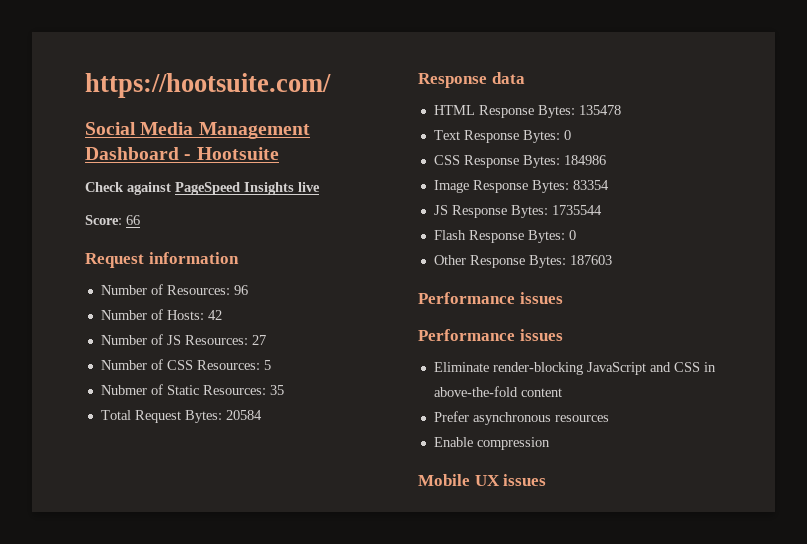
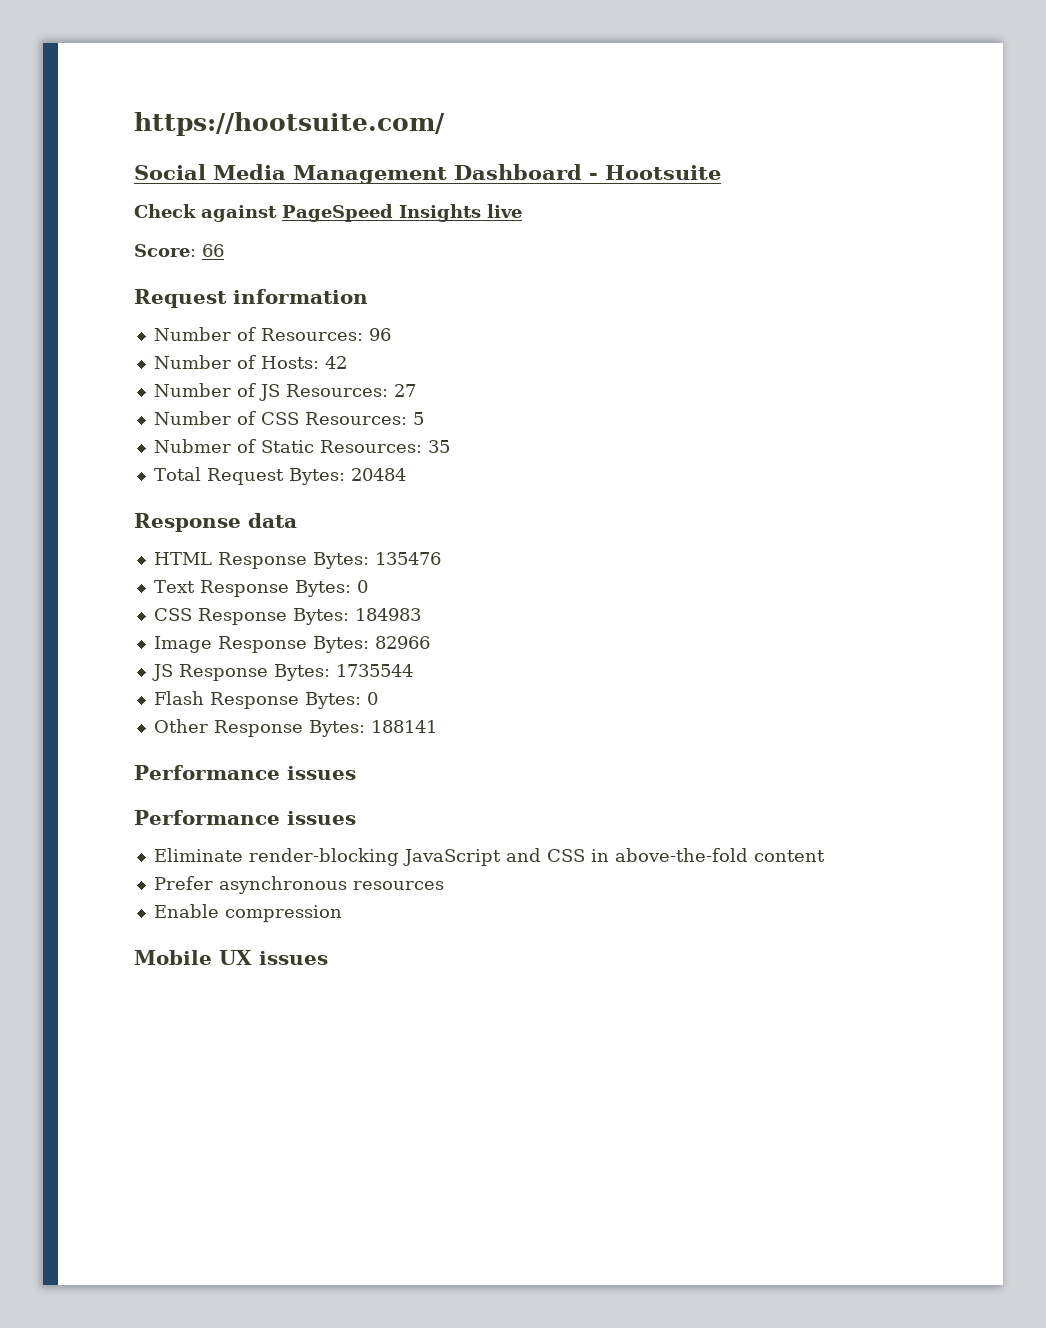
- Total Request Bytes: 20584
+ Total Request Bytes: 20484
- HTML Response Bytes: 135478
+ HTML Response Bytes: 135476
- CSS Response Bytes: 184986
+ CSS Response Bytes: 184983
- Image Response Bytes: 83354
+ Image Response Bytes: 82966
- Other Response Bytes: 187603
+ Other Response Bytes: 188141

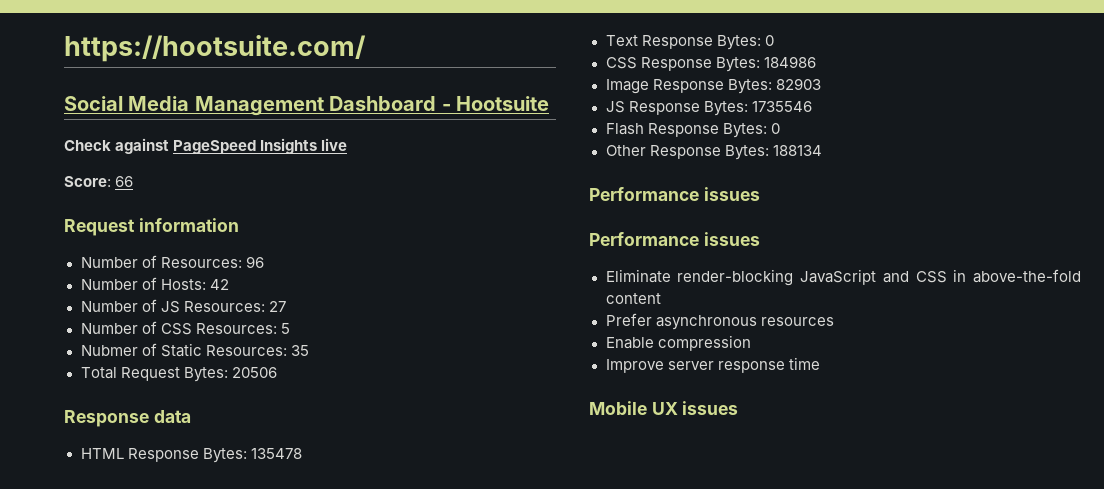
- Total Request Bytes: 20484
+ Total Request Bytes: 20506
- HTML Response Bytes: 135476
+ HTML Response Bytes: 135478
- CSS Response Bytes: 184983
+ CSS Response Bytes: 184986
- Image Response Bytes: 82966
+ Image Response Bytes: 82903
- JS Response Bytes: 1735544
+ JS Response Bytes: 1735546
- Other Response Bytes: 188141
+ Other Response Bytes: 188134
+ Improve server response time

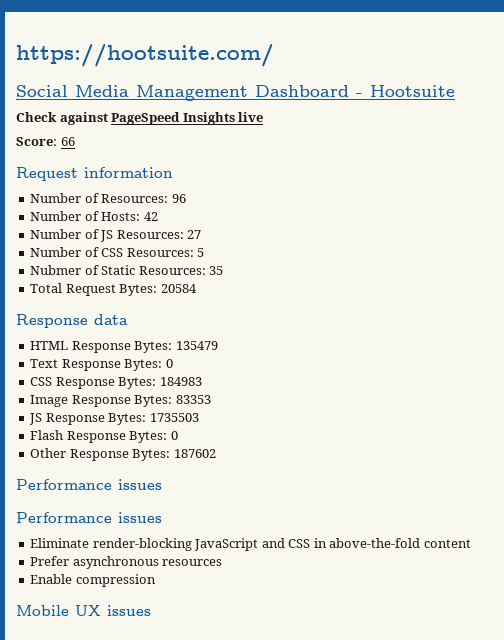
- Total Request Bytes: 20506
+ Total Request Bytes: 20584
- HTML Response Bytes: 135478
+ HTML Response Bytes: 135479
- CSS Response Bytes: 184986
+ CSS Response Bytes: 184983
- Image Response Bytes: 82903
+ Image Response Bytes: 83353
- JS Response Bytes: 1735546
+ JS Response Bytes: 1735503
- Other Response Bytes: 188134
+ Other Response Bytes: 187602
- Improve server response time

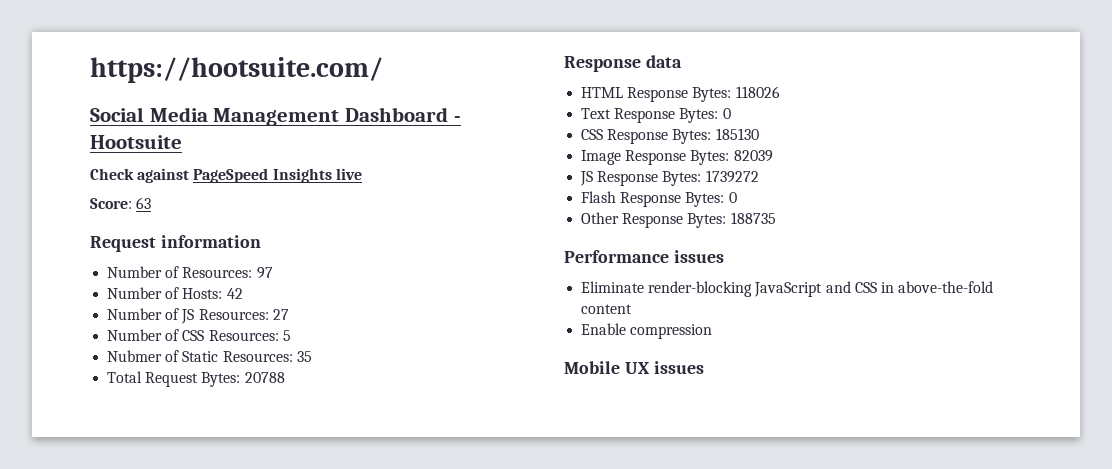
- Score: 66
+ Score: 63
- Number of Resources: 96
+ Number of Resources: 97
- Total Request Bytes: 20584
+ Total Request Bytes: 20788
- HTML Response Bytes: 135479
+ HTML Response Bytes: 118026
- CSS Response Bytes: 184983
+ CSS Response Bytes: 185130
- Image Response Bytes: 83353
+ Image Response Bytes: 82039
- JS Response Bytes: 1735503
+ JS Response Bytes: 1739272
- Other Response Bytes: 187602
- Performance issues
+ Other Response Bytes: 188735
- Prefer asynchronous resources

